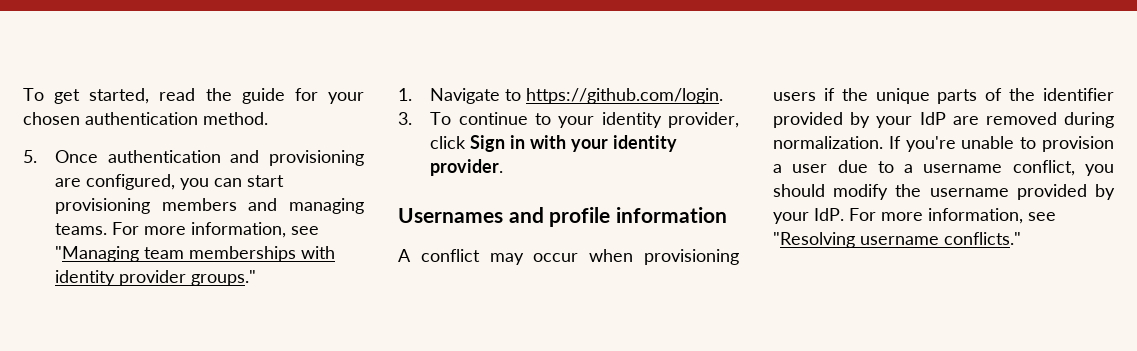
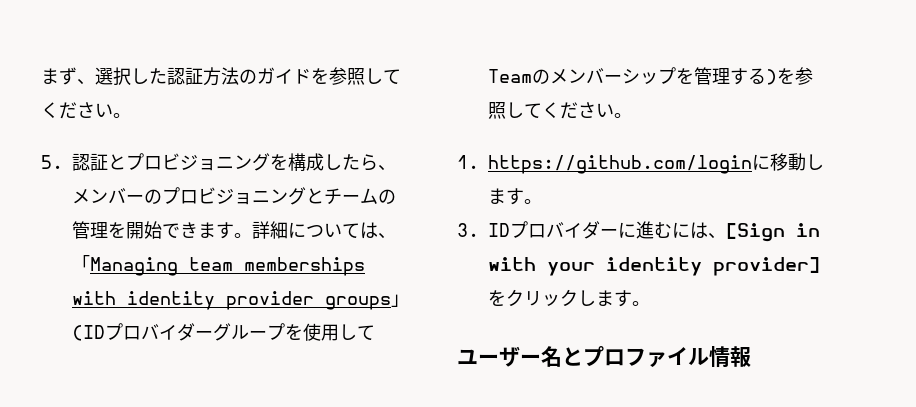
- To get started, read the guide for your chosen authentication method.
- 5. Once authentication and provisioning are configured, you can start provisioning members and managing teams. For more information, see "Managing team memberships with identity provider groups."
- 1. Navigate to https://github.com/login.
- 3. To continue to your identity provider, click Sign in with your identity provider.
- Usernames and profile information
- A conflict may occur when provisioning users if the unique parts of the identifier provided by your IdP are removed during normalization. If you're unable to provision a user due to a username conflict, you should modify the username provided by your IdP. For more information, see "Resolving username conflicts."
+ まず、選択した認証方法のガイドを参照してください。
+ 5.認証とプロビジョニングを構成したら、メンバーのプロビジョニングとチームの管理を開始できます。詳細については、「Managing team memberships with identity provider groups」(IDプロバイダーグループを使用してTeamのメンバーシップを管理する)を参照してください。
+ 1. https://github.com/loginに移動します。
+ 3. IDプロバイダーに進むには、[Sign in with your identity provider]をクリックします。
+ ユーザー名とプロファイル情報

